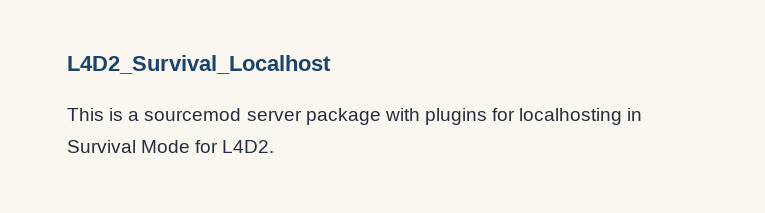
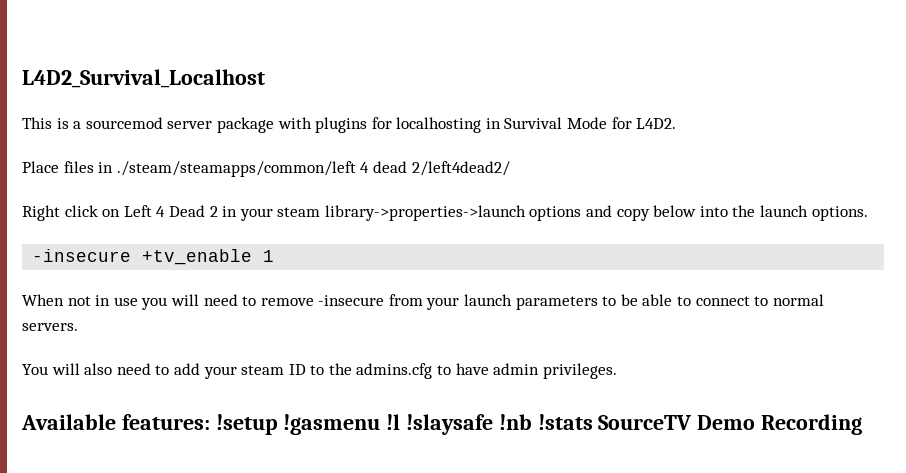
+ Place files in ./steam/steamapps/common/left 4 dead 2/left4dead2/
+ Right click on Left 4 Dead 2 in your steam library->properties->launch options and copy below into the launch options.
+ -insecure +tv_enable 1
+ When not in use you will need to remove -insecure from your launch parameters to be able to connect to normal servers.
+ You will also need to add your steam ID to the admins.cfg to have admin privileges.
+ Available features: !setup !gasmenu !l !slaysafe !nb !stats SourceTV Demo Recording

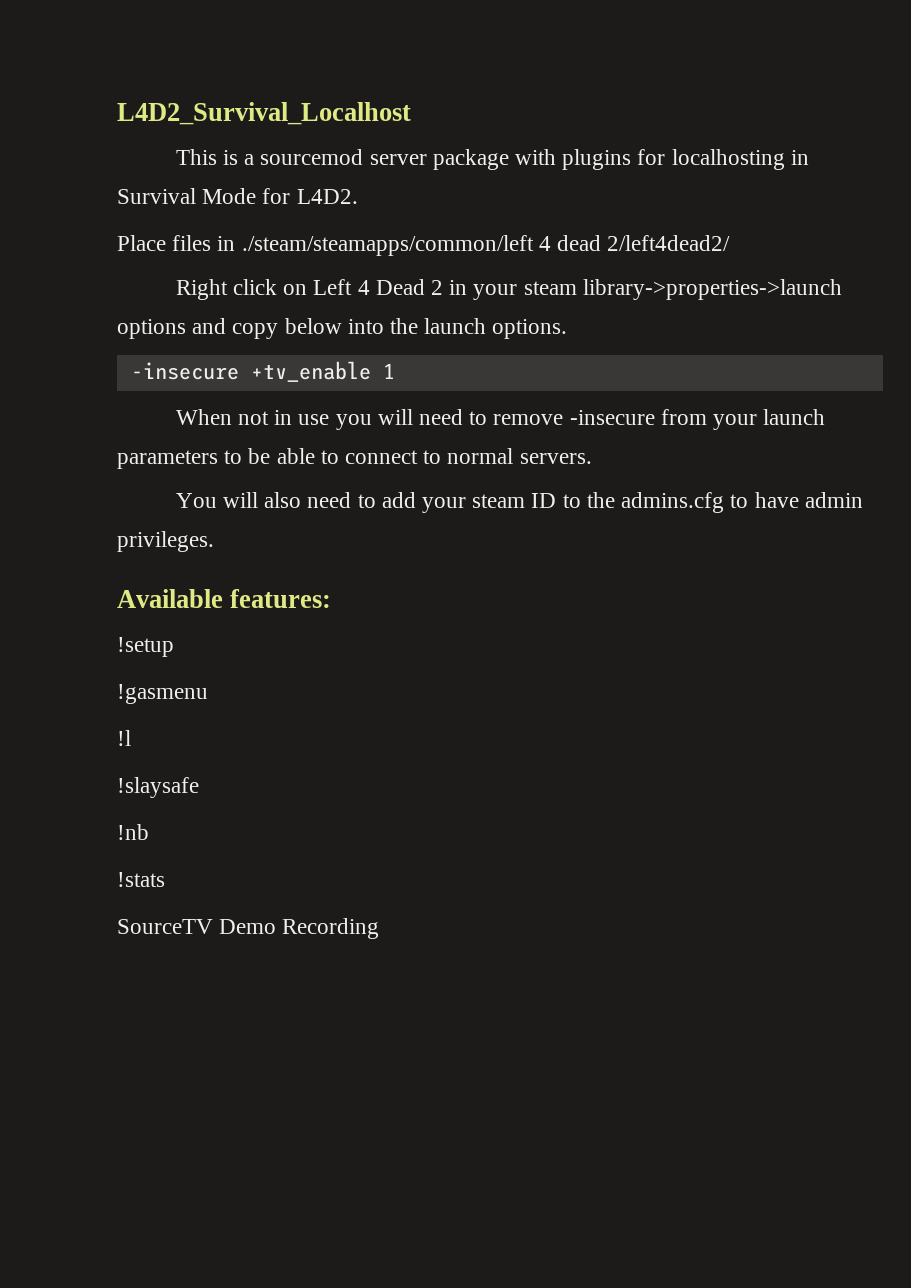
- Available features: !setup !gasmenu !l !slaysafe !nb !stats SourceTV Demo Recording
+ Available features:
+ !setup
+ !gasmenu
+ !l
+ !slaysafe
+ !nb
+ !stats
+ SourceTV Demo Recording

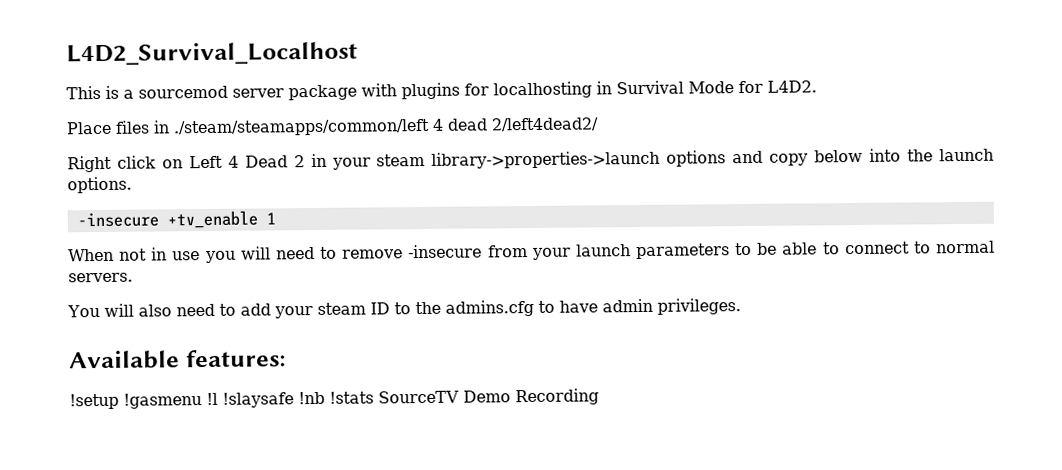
- !setup
- !gasmenu
- !l
- !slaysafe
- !nb
- !stats
- SourceTV Demo Recording
+ !setup !gasmenu !l !slaysafe !nb !stats SourceTV Demo Recording

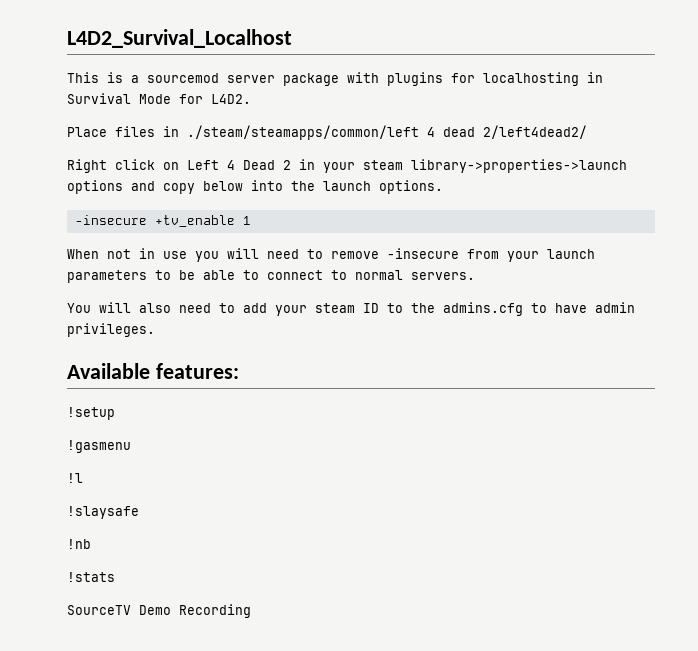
- !setup !gasmenu !l !slaysafe !nb !stats SourceTV Demo Recording
+ !setup
+ !gasmenu
+ !l
+ !slaysafe
+ !nb
+ !stats
+ SourceTV Demo Recording

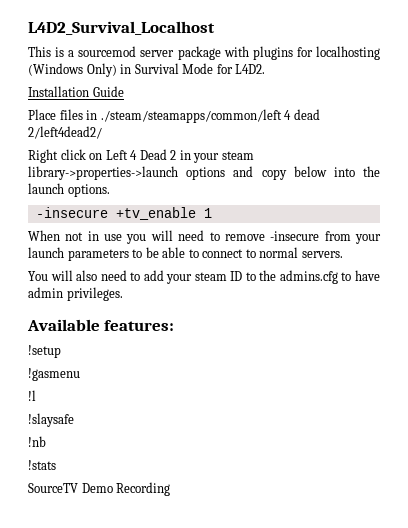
- This is a sourcemod server package with plugins for localhosting in Survival Mode for L4D2.
+ This is a sourcemod server package with plugins for localhosting (Windows Only) in Survival Mode for L4D2.
+ Installation Guide

